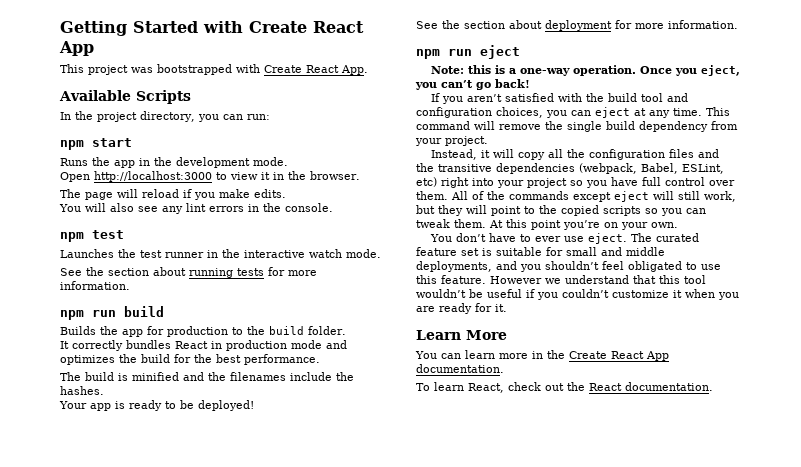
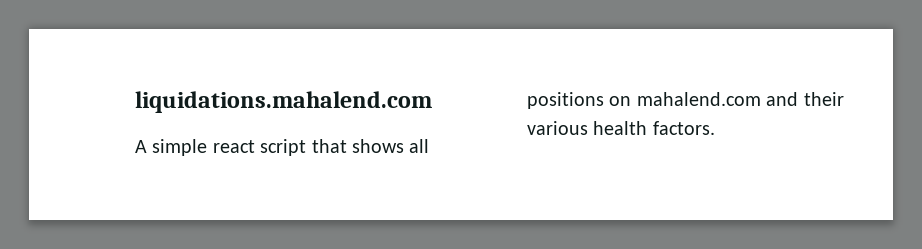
- Getting Started with Create React App
- This project was bootstrapped with Create React App.
- Available Scripts
- In the project directory, you can run:
- npm start
- Runs the app in the development mode.
- Open http://localhost:3000 to view it in the browser.
- The page will reload if you make edits.
- You will also see any lint errors in the console.
- npm test
- Launches the test runner in the interactive watch mode.
- See the section about running tests for more information.
- npm run build
- Builds the app for production to the build folder.
- It correctly bundles React in production mode and optimizes the build for the best performance.
- The build is minified and the filenames include the hashes.
- Your app is ready to be deployed!
- See the section about deployment for more information.
- npm run eject
- Note: this is a one-way operation. Once you eject, you can’t go back!
- If you aren’t satisfied with the build tool and configuration choices, you can eject at any time. This command will remove the single build dependency from your project.
- Instead, it will copy all the configuration files and the transitive dependencies (webpack, Babel, ESLint, etc) right into your project so you have full control over them. All of the commands except eject will still work, but they will point to the copied scripts so you can tweak them. At this point you’re on your own.
- You don’t have to ever use eject. The curated feature set is suitable for small and middle deployments, and you shouldn’t feel obligated to use this feature. However we understand that this tool wouldn’t be useful if you couldn’t customize it when you are ready for it.
- Learn More
- You can learn more in the Create React App documentation.
- To learn React, check out the React documentation.
+ liquidations.mahalend.com
+ A simple react script that shows all positions on mahalend.com and their various health factors.

